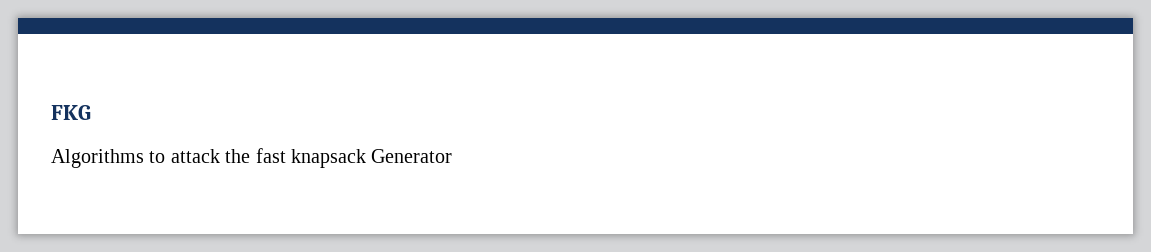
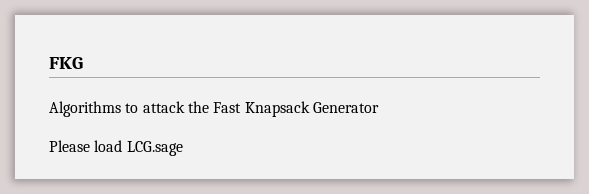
- Algorithms to attack the fast knapsack Generator
+ Algorithms to attack the Fast Knapsack Generator
+ Please load LCG.sage

